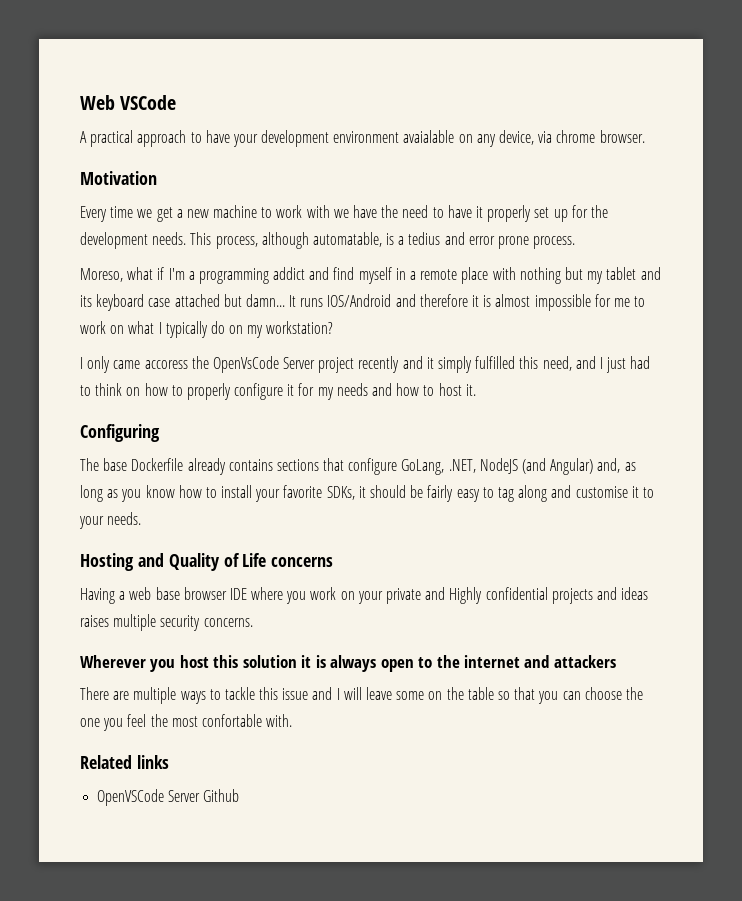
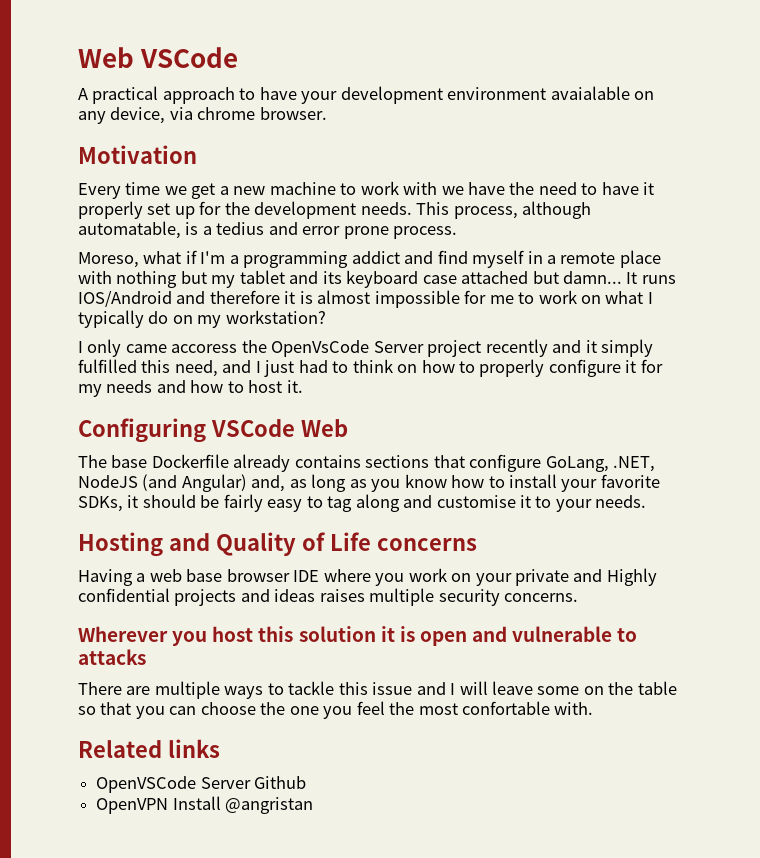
- Configuring
+ Configuring VSCode Web
- Wherever you host this solution it is always open to the internet and attackers
+ Wherever you host this solution it is open and vulnerable to attacks
+ OpenVPN Install @angristan

